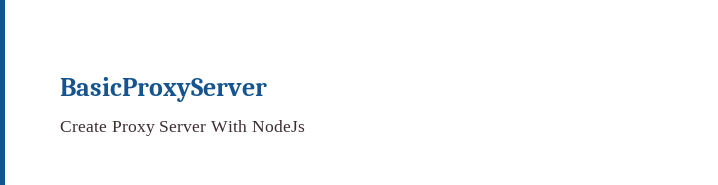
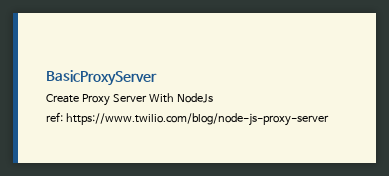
+ ref: https://www.twilio.com/blog/node-js-proxy-server

